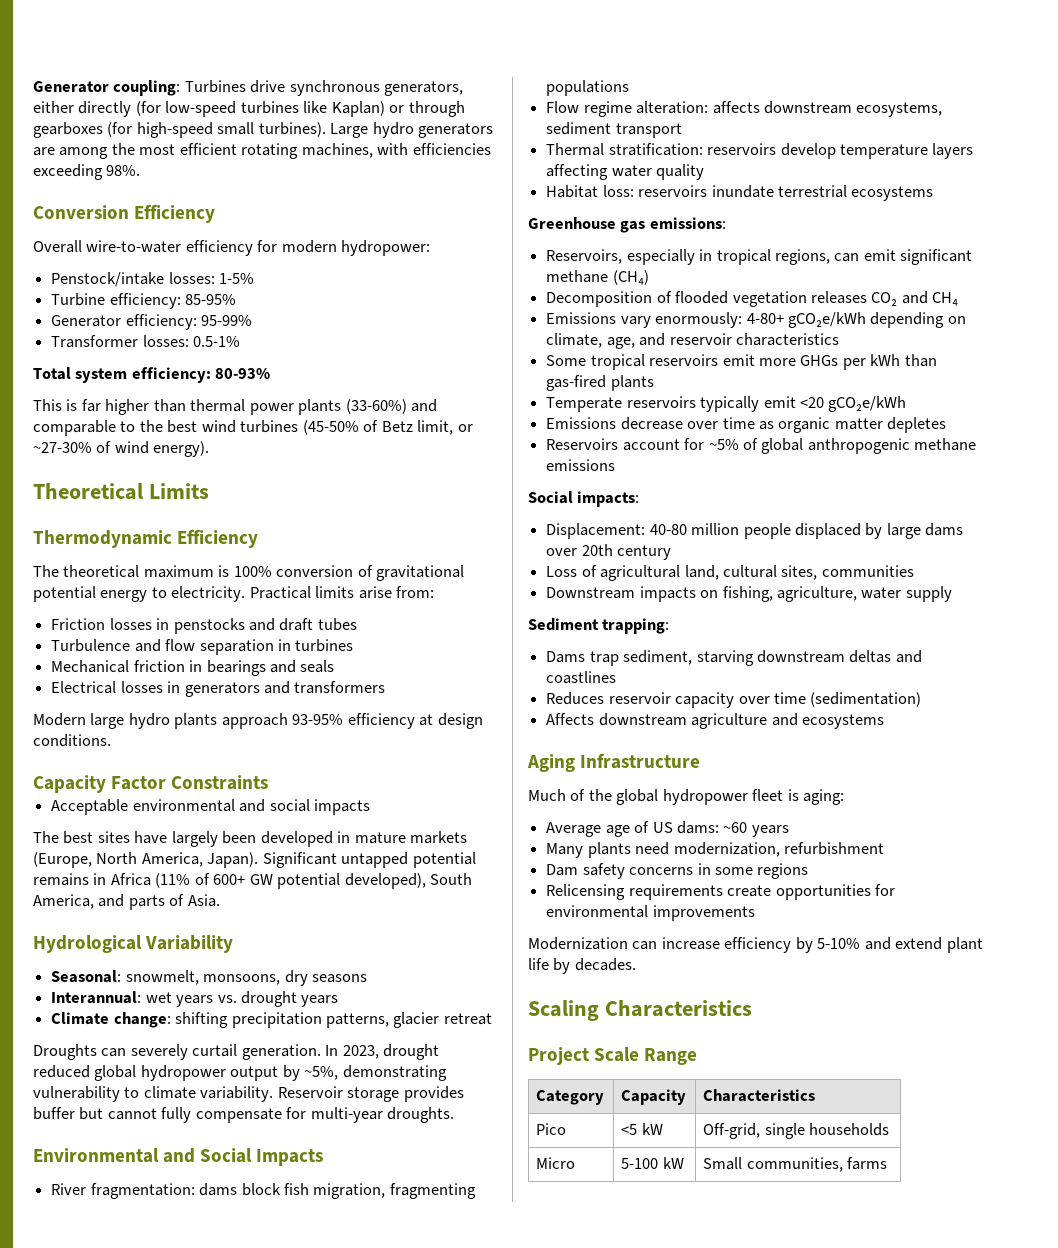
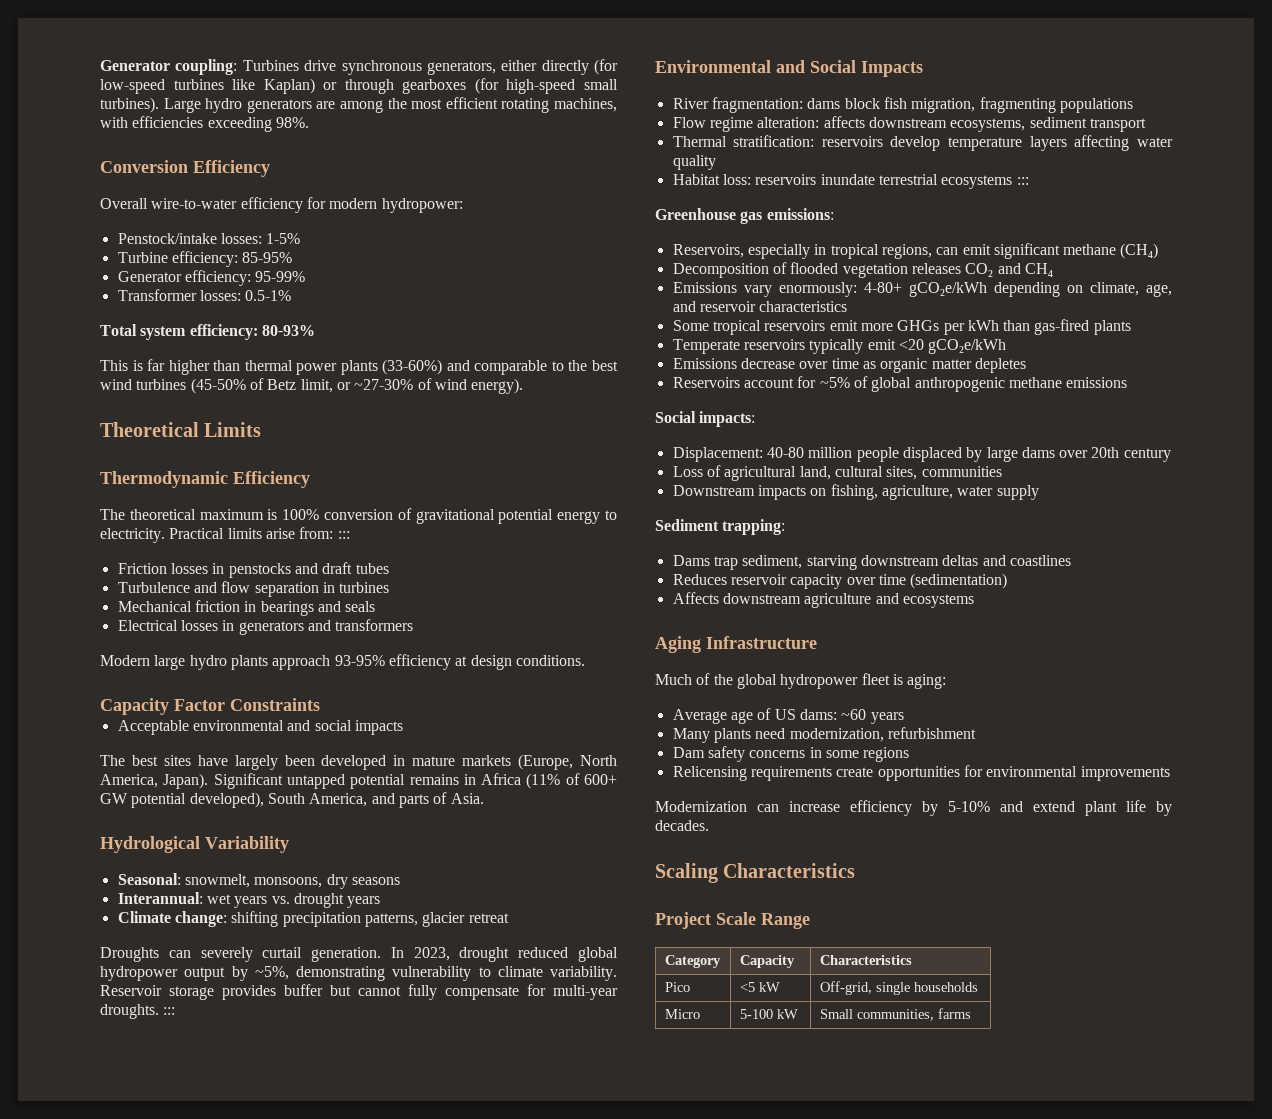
- Practical limits arise from:
+ Practical limits arise from: :::
- Reservoir storage provides buffer but cannot fully compensate for multi-year droughts.
+ Reservoir storage provides buffer but cannot fully compensate for multi-year droughts. :::
- Habitat loss: reservoirs inundate terrestrial ecosystems
+ Habitat loss: reservoirs inundate terrestrial ecosystems :::

